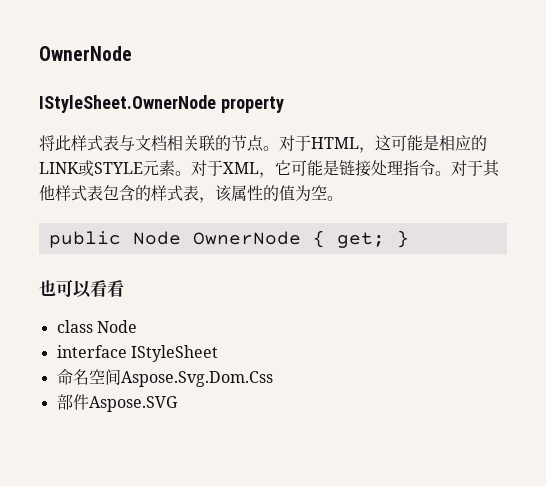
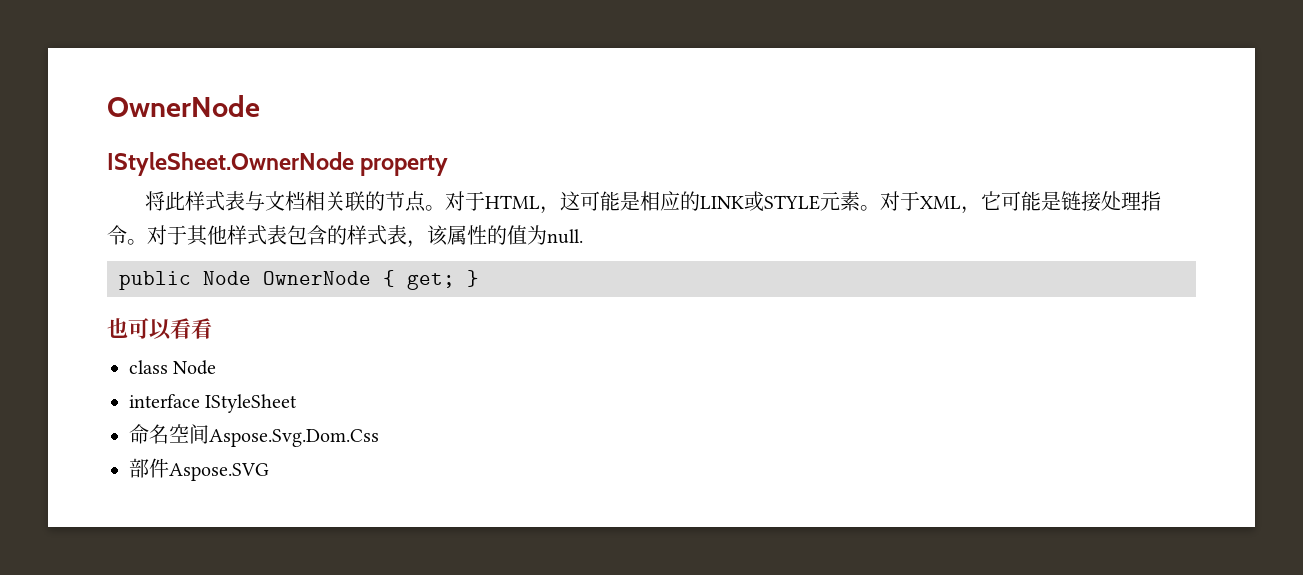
- 对于其他样式表包含的样式表，该属性的值为空。
+ 对于其他样式表包含的样式表，该属性的值为null.

